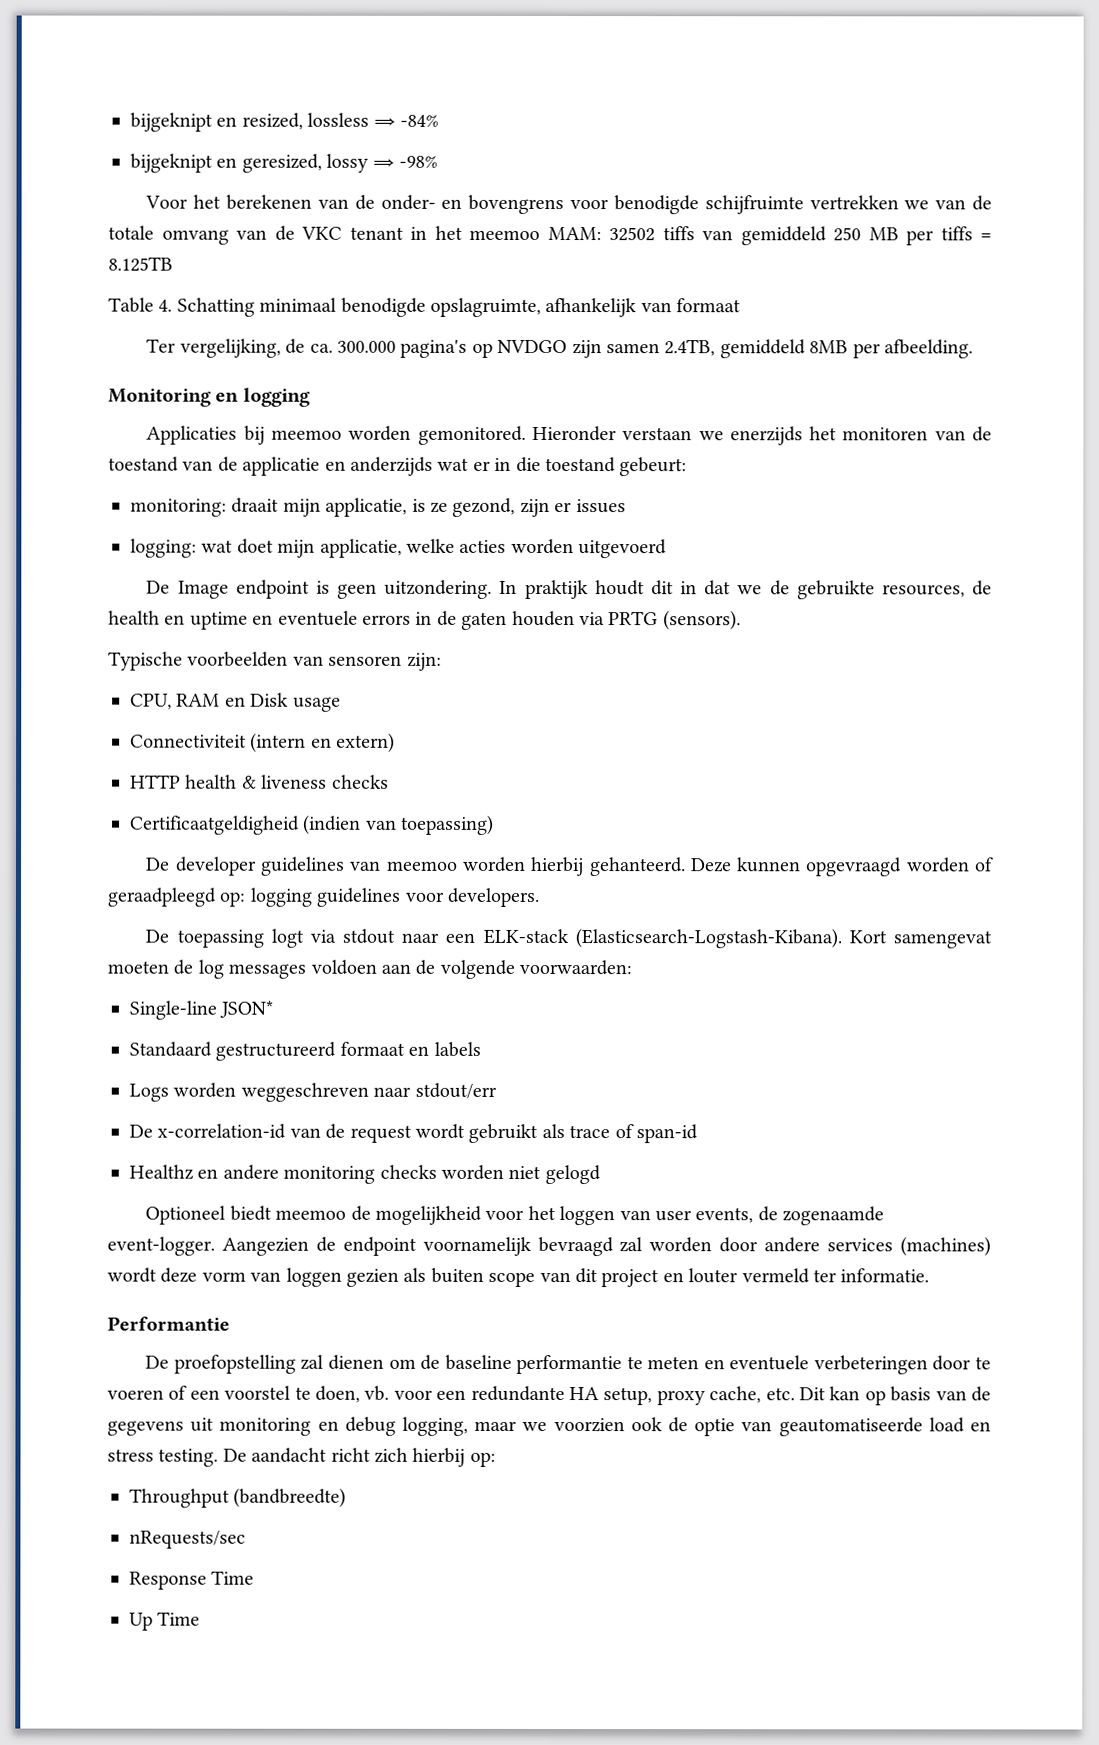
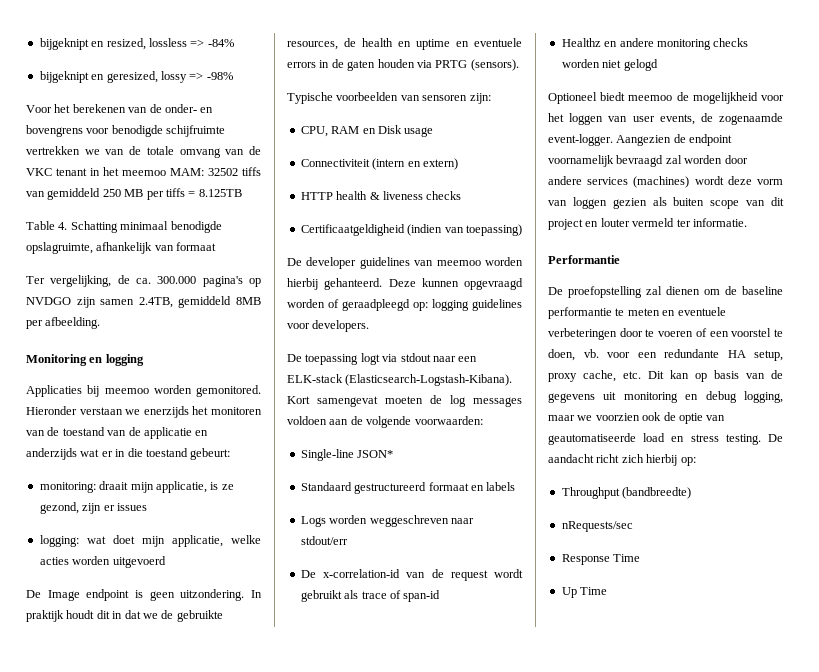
- bijgeknipt en resized, lossless ⇒ -84%
+ bijgeknipt en resized, lossless => -84%
- bijgeknipt en geresized, lossy ⇒ -98%
+ bijgeknipt en geresized, lossy => -98%

